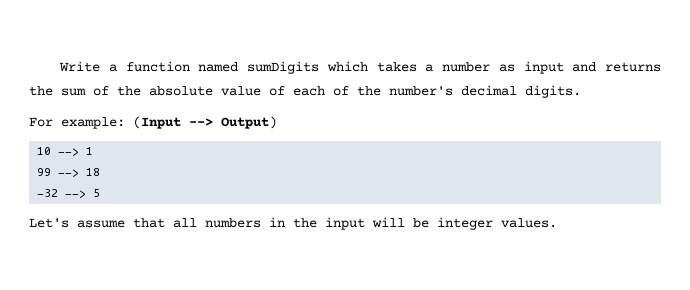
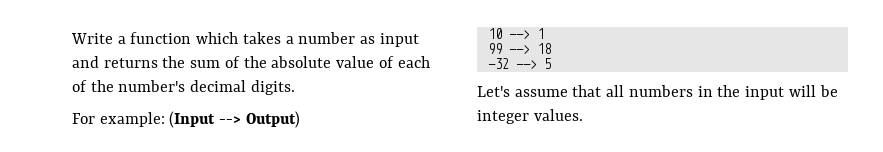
- Write a function named sumDigits which takes a number as input and returns the sum of the absolute value of each of the number's decimal digits.
+ Write a function which takes a number as input and returns the sum of the absolute value of each of the number's decimal digits.

